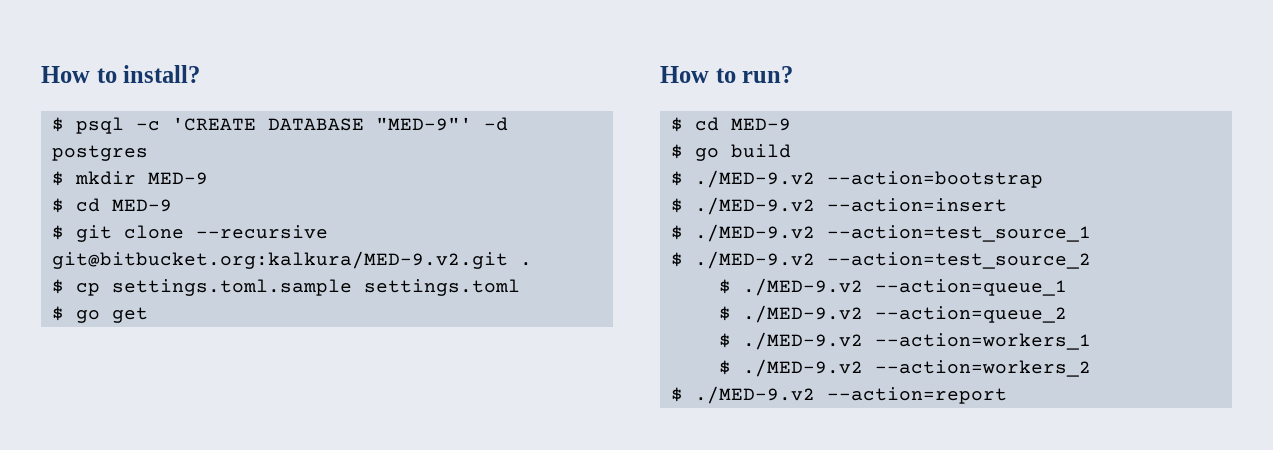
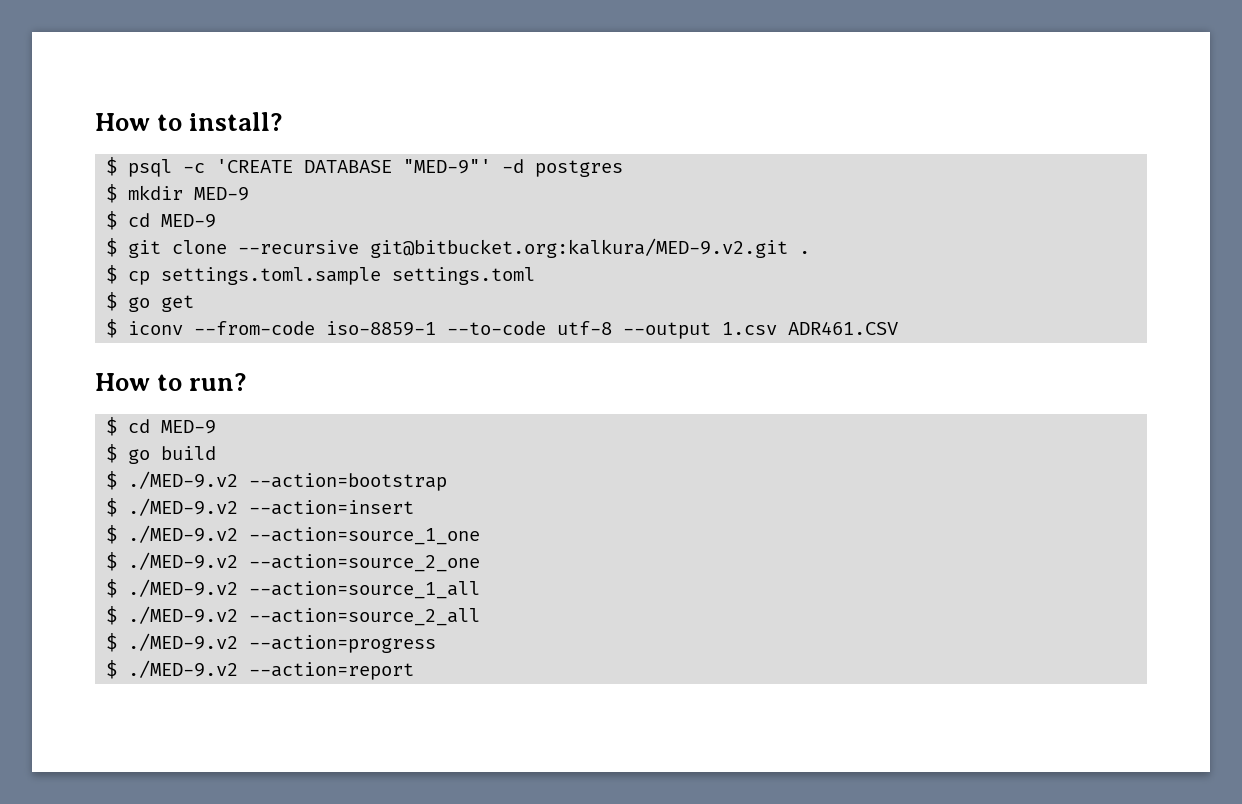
+ $ iconv --from-code iso-8859-1 --to-code utf-8 --output 1.csv ADR461.CSV
- $ ./MED-9.v2 --action=test_source_1
- $ ./MED-9.v2 --action=test_source_2
- $ ./MED-9.v2 --action=queue_1
- $ ./MED-9.v2 --action=queue_2
- $ ./MED-9.v2 --action=workers_1
- $ ./MED-9.v2 --action=workers_2
+ $ ./MED-9.v2 --action=source_1_one
+ $ ./MED-9.v2 --action=source_2_one
+ $ ./MED-9.v2 --action=source_1_all
+ $ ./MED-9.v2 --action=source_2_all
+ $ ./MED-9.v2 --action=progress

